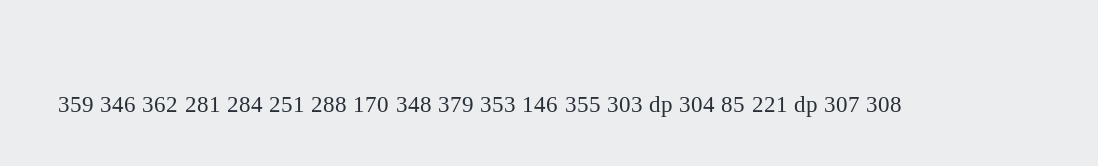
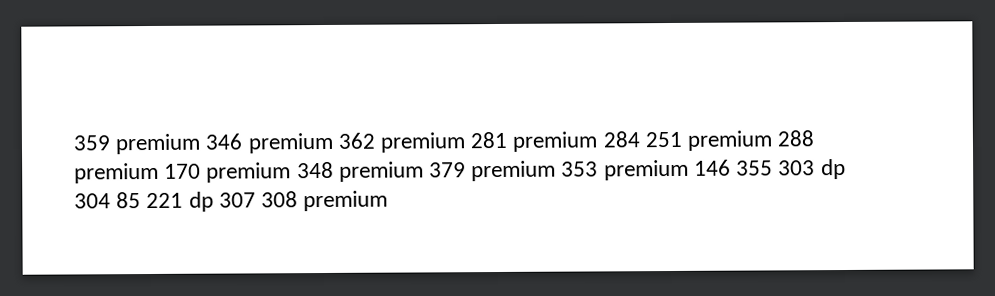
- 359 346 362 281 284 251 288 170 348 379 353 146 355 303 dp 304 85 221 dp 307 308
+ 359 premium 346 premium 362 premium 281 premium 284 251 premium 288 premium 170 premium 348 premium 379 premium 353 premium 146 355 303 dp 304 85 221 dp 307 308 premium

